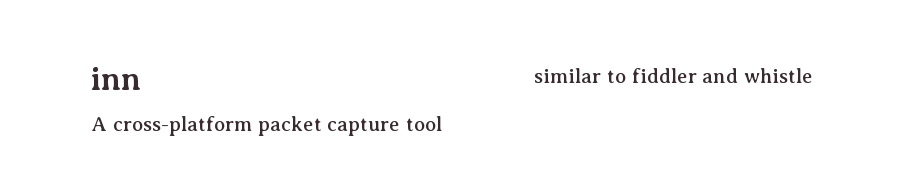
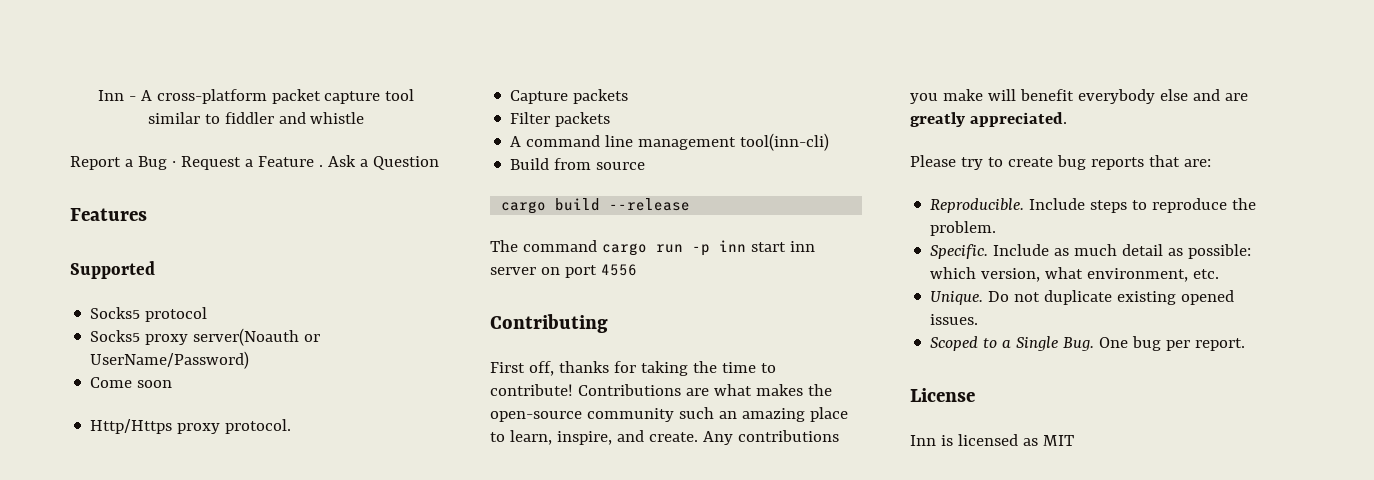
- inn
- A cross-platform packet capture tool similar to fiddler and whistle
+ Inn - A cross-platform packet capture tool similar to fiddler and whistle
+ Report a Bug · Request a Feature . Ask a Question
+ Features
+ Supported
+ Socks5 protocol
+ Socks5 proxy server(Noauth or UserName/Password)
+ Come soon
+ Http/Https proxy protocol.
+ Capture packets
+ Filter packets
+ A command line management tool(inn-cli)
+ Build from source
+ cargo build --release
+ The command cargo run -p inn start inn server on port 4556
+ Contributing
+ First off, thanks for taking the time to contribute! Contributions are what makes the open-source community such an amazing place to learn, inspire, and create. Any contributions you make will benefit everybody else and are greatly appreciated.
+ Please try to create bug reports that are:
+ Reproducible. Include steps to reproduce the problem.
+ Specific. Include as much detail as possible: which version, what environment, etc.
+ Unique. Do not duplicate existing opened issues.
+ Scoped to a Single Bug. One bug per report.
+ License
+ Inn is licensed as MIT

